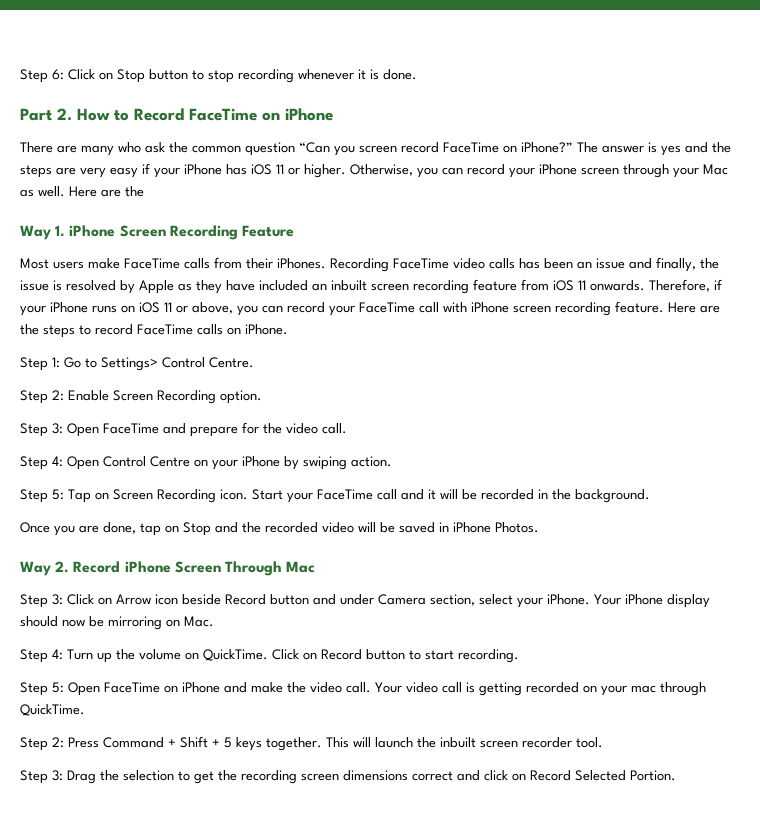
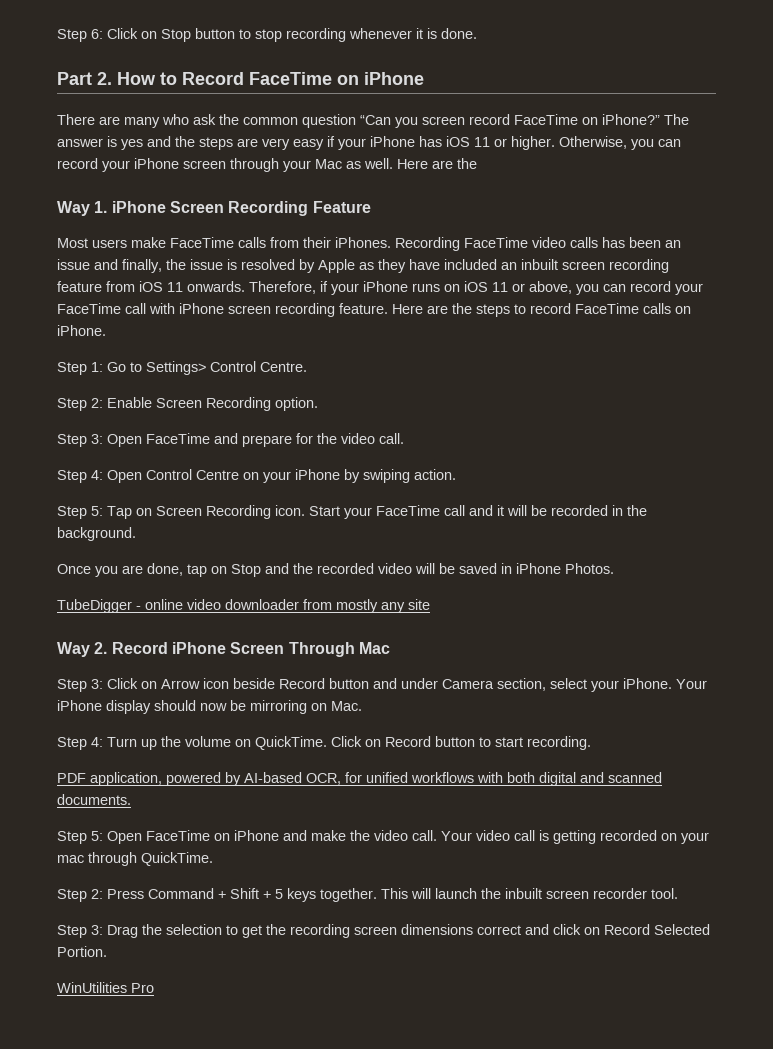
+ TubeDigger - online video downloader from mostly any site
+ PDF application, powered by AI-based OCR, for unified workflows with both digital and scanned documents.
+ WinUtilities Pro

